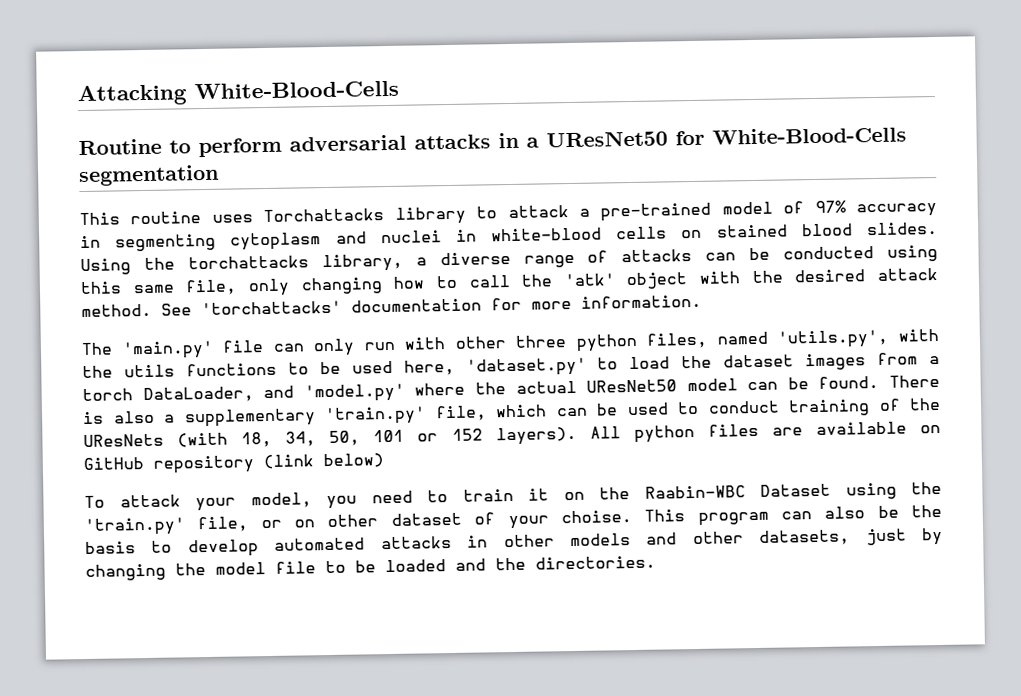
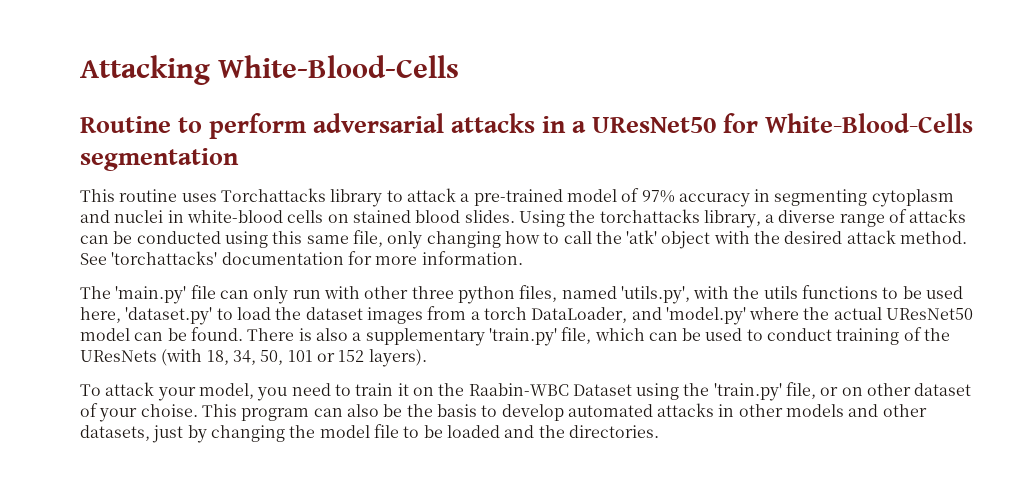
- All python files are available on GitHub repository (link below)

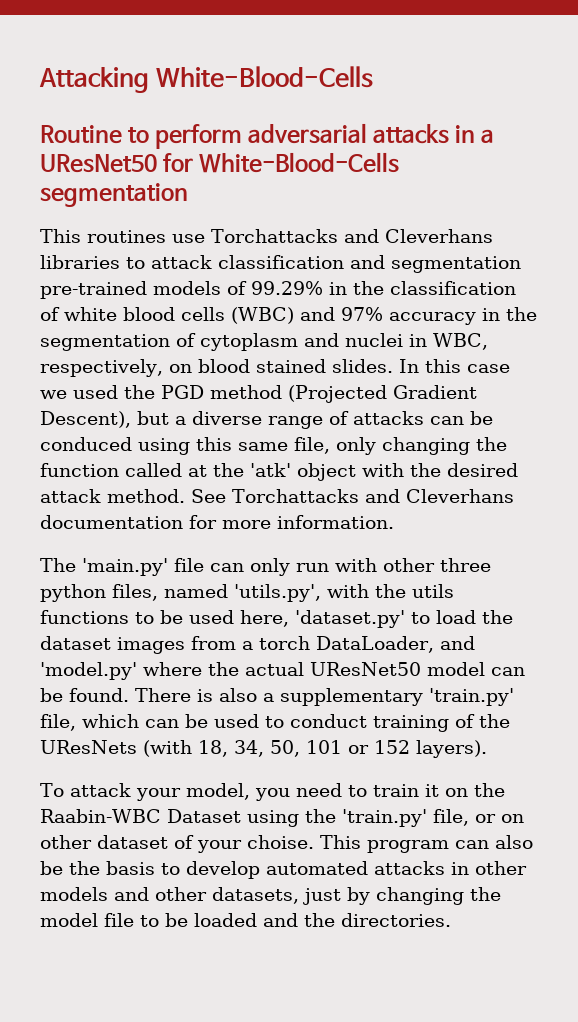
- This routine uses Torchattacks library to attack a pre-trained model of 97% accuracy in segmenting cytoplasm and nuclei in white-blood cells on stained blood slides. Using the torchattacks library, a diverse range of attacks can be conducted using this same file, only changing how to call the 'atk' object with the desired attack method.
+ This routines use Torchattacks and Cleverhans libraries to attack classification and segmentation pre-trained models of 99.29% in the classification of white blood cells (WBC) and 97% accuracy in the segmentation of cytoplasm and nuclei in WBC, respectively, on blood stained slides. In this case we used the PGD method (Projected Gradient Descent), but a diverse range of attacks can be conduced using this same file, only changing the function called at the 'atk' object with the desired attack method.
- See 'torchattacks' documentation for more information.
+ See Torchattacks and Cleverhans documentation for more information.

